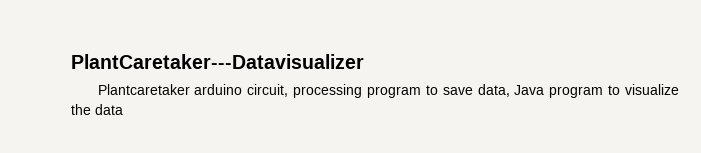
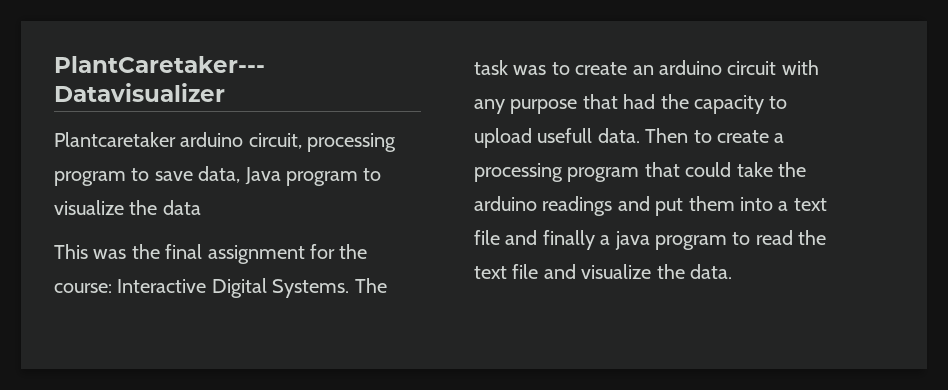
+ This was the final assignment for the course: Interactive Digital Systems. The task was to create an arduino circuit with any purpose that had the capacity to upload usefull data. Then to create a processing program that could take the arduino readings and put them into a text file and finally a java program to read the text file and visualize the data.

